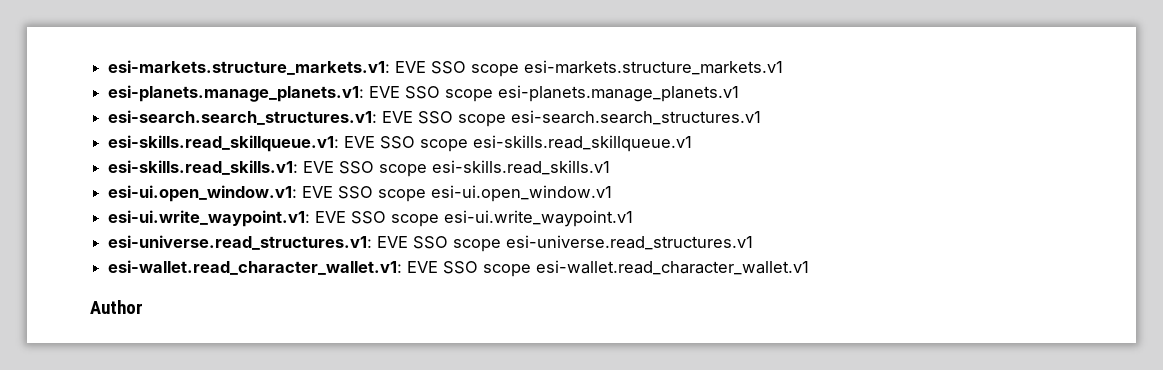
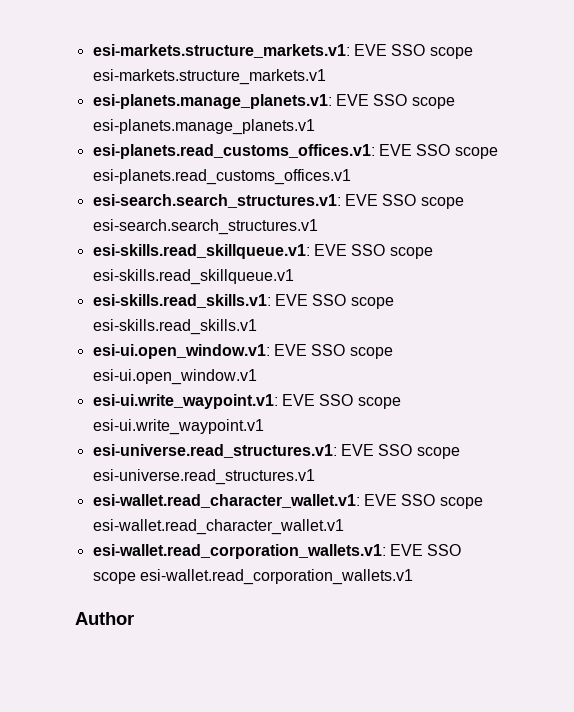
+ esi-planets.read_customs_offices.v1: EVE SSO scope esi-planets.read_customs_offices.v1
+ esi-wallet.read_corporation_wallets.v1: EVE SSO scope esi-wallet.read_corporation_wallets.v1

